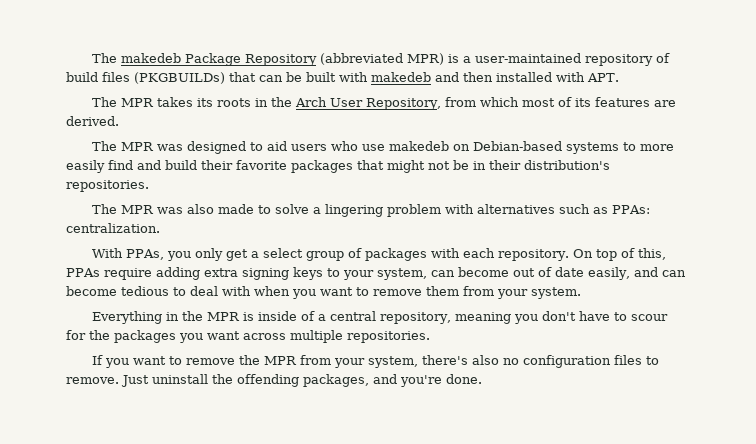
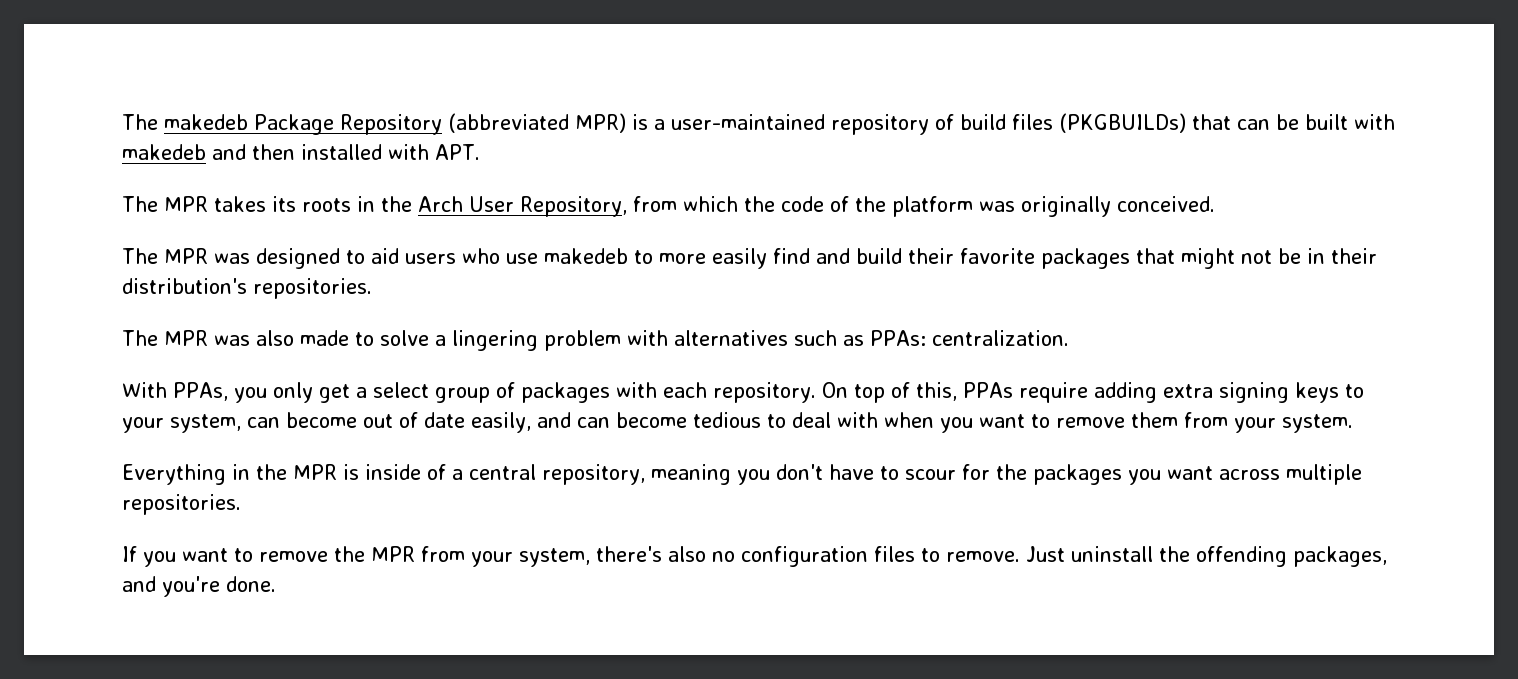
- The MPR takes its roots in the Arch User Repository, from which most of its features are derived.
+ The MPR takes its roots in the Arch User Repository, from which the code of the platform was originally conceived.
- The MPR was designed to aid users who use makedeb on Debian-based systems to more easily find and build their favorite packages that might not be in their distribution's repositories.
+ The MPR was designed to aid users who use makedeb to more easily find and build their favorite packages that might not be in their distribution's repositories.

